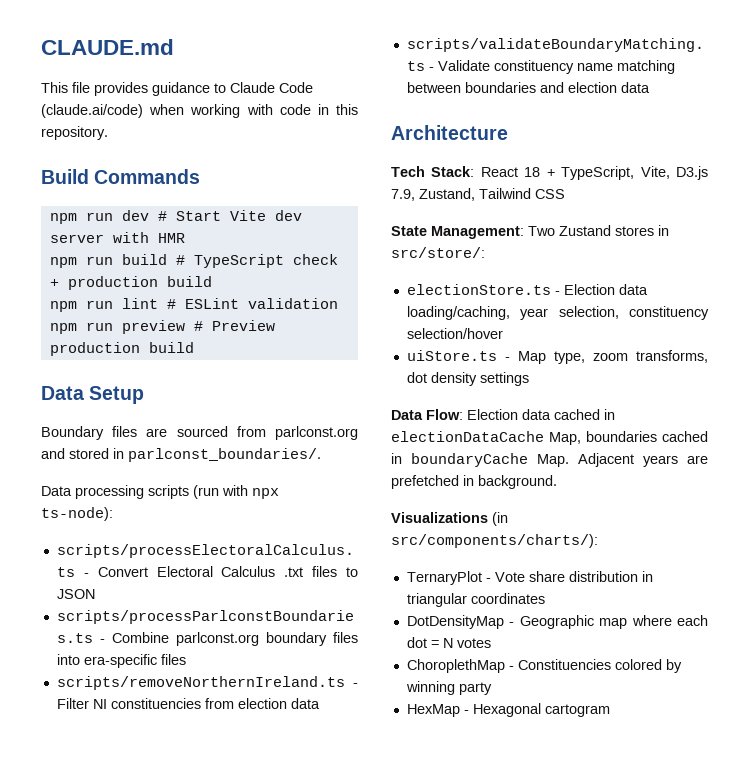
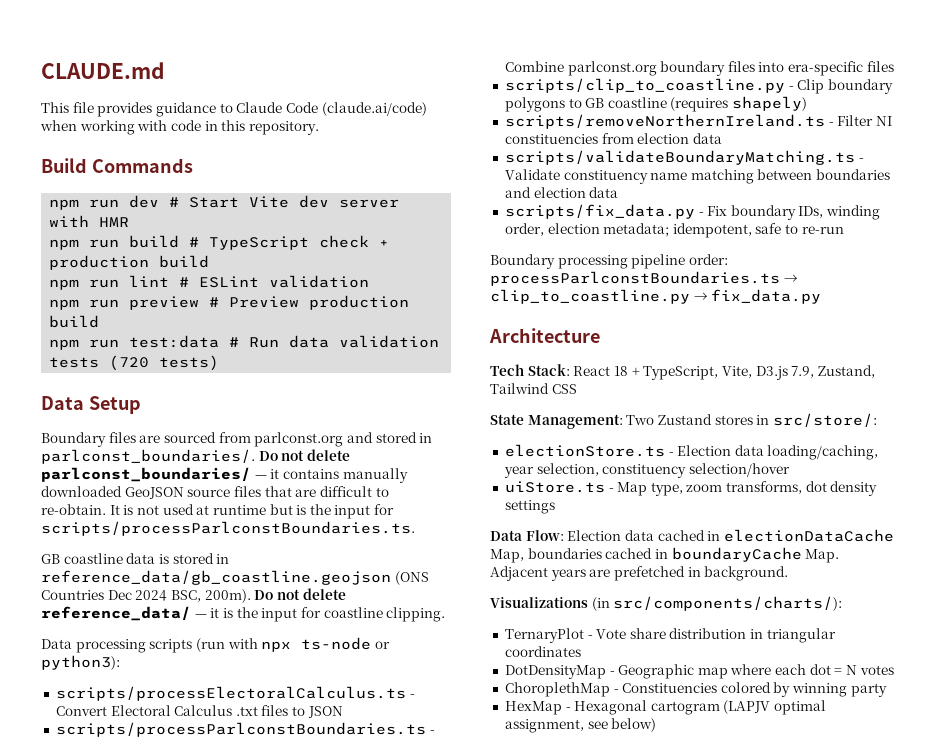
+ npm run test:data # Run data validation tests (720 tests)
+ Do not delete parlconst_boundaries/ — it contains manually downloaded GeoJSON source files that are difficult to re-obtain. It is not used at runtime but is the input for scripts/processParlconstBoundaries.ts.
+ GB coastline data is stored in reference_data/gb_coastline.geojson (ONS Countries Dec 2024 BSC, 200m). Do not delete reference_data/ — it is the input for coastline clipping.
- Data processing scripts (run with npx ts-node):
+ Data processing scripts (run with npx ts-node or python3):
+ scripts/clip_to_coastline.py - Clip boundary polygons to GB coastline (requires shapely)
+ scripts/fix_data.py - Fix boundary IDs, winding order, election metadata; idempotent, safe to re-run
+ Boundary processing pipeline order: processParlconstBoundaries.ts → clip_to_coastline.py → fix_data.py
- HexMap - Hexagonal cartogram
+ HexMap - Hexagonal cartogram (LAPJV optimal assignment, see below)

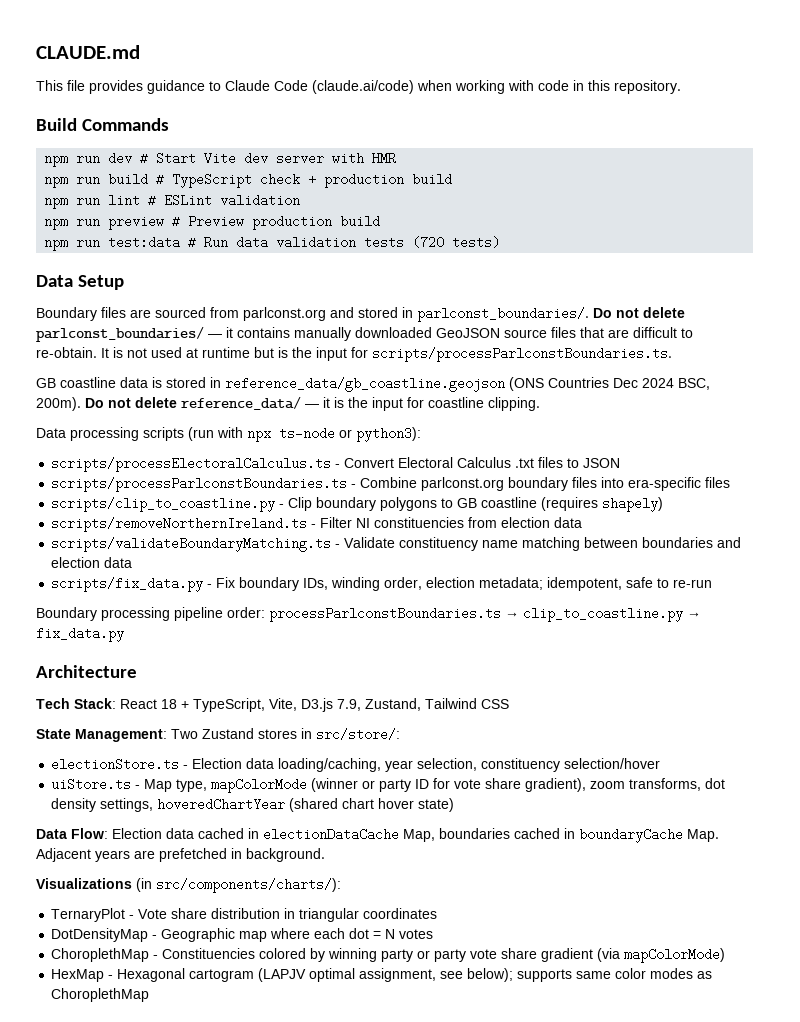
- uiStore.ts - Map type, zoom transforms, dot density settings
+ uiStore.ts - Map type, mapColorMode (winner or party ID for vote share gradient), zoom transforms, dot density settings, hoveredChartYear (shared chart hover state)
- ChoroplethMap - Constituencies colored by winning party
+ ChoroplethMap - Constituencies colored by winning party or party vote share gradient (via mapColorMode)
- HexMap - Hexagonal cartogram (LAPJV optimal assignment, see below)
+ HexMap - Hexagonal cartogram (LAPJV optimal assignment, see below); supports same color modes as ChoroplethMap

